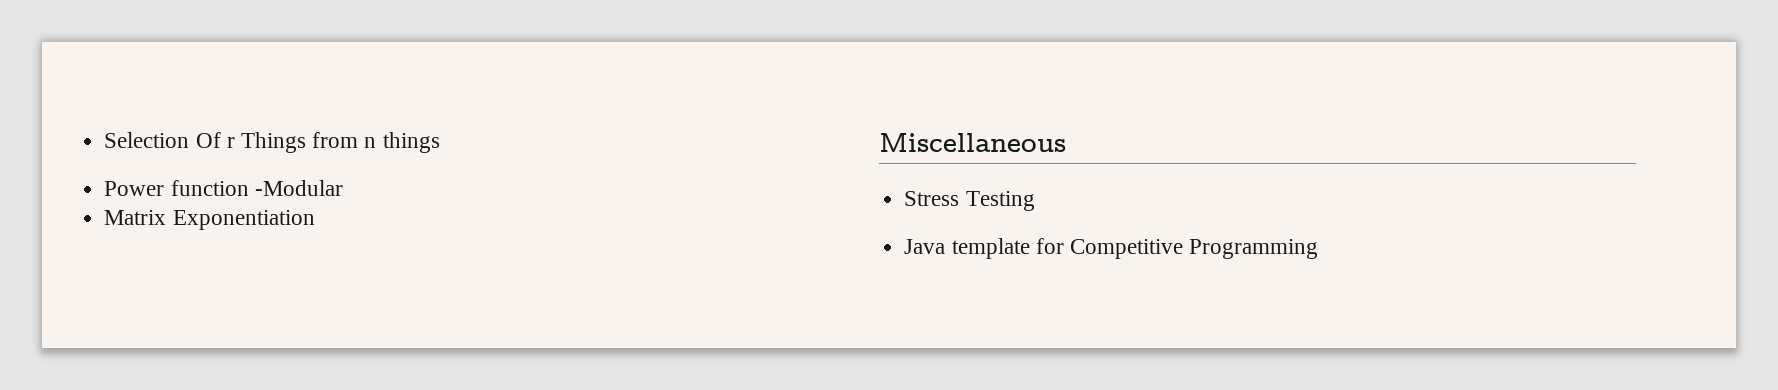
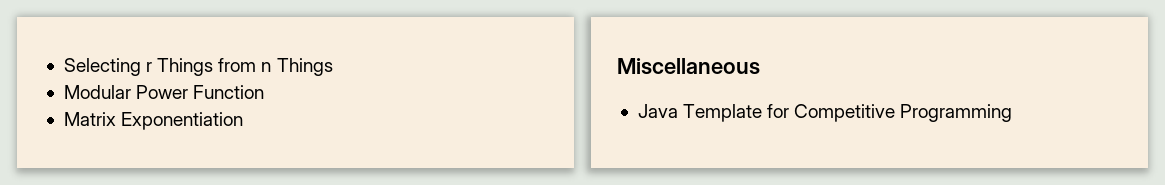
- Selection Of r Things from n things
- Power function -Modular
+ Selecting r Things from n Things
+ Modular Power Function
- Stress Testing
- Java template for Competitive Programming
+ Java Template for Competitive Programming

